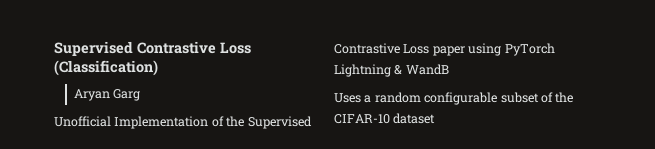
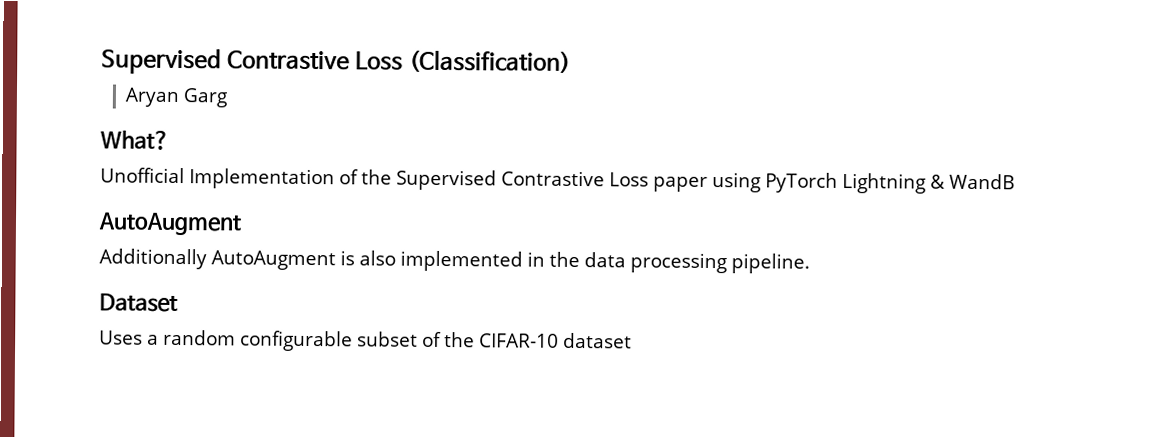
+ What?
  Unofficial Implementation of the Supervised Contrastive Loss paper using PyTorch Lightning & WandB
+ AutoAugment
+ Additionally AutoAugment is also implemented in the data processing pipeline.
+ Dataset

